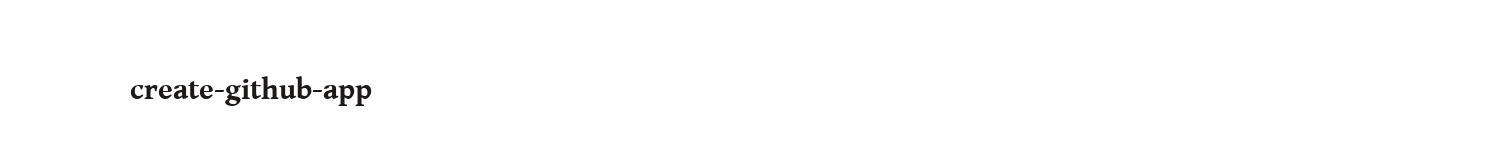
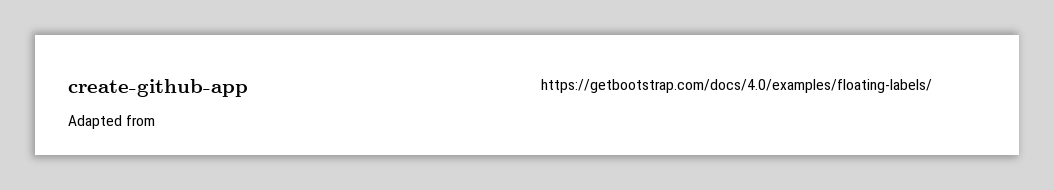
+ Adapted from https://getbootstrap.com/docs/4.0/examples/floating-labels/

